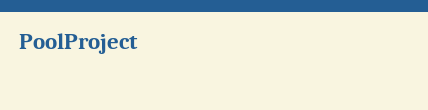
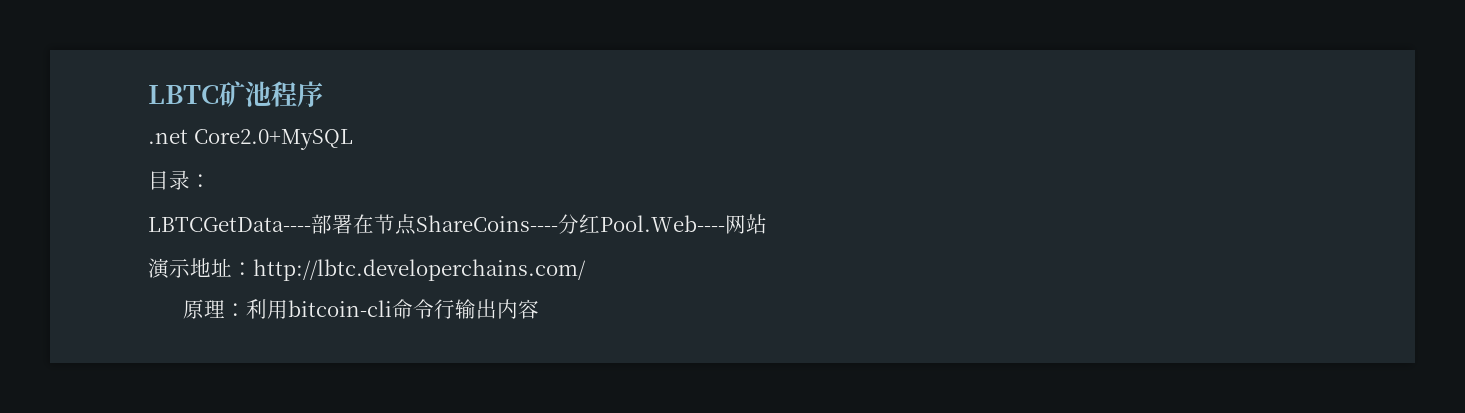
- PoolProject
+ LBTC矿池程序
+ .net Core2.0+MySQL
+ 目录：
+ LBTCGetData----部署在节点ShareCoins----分红Pool.Web----网站
+ 演示地址：http://lbtc.developerchains.com/
+ 原理：利用bitcoin-cli命令行输出内容

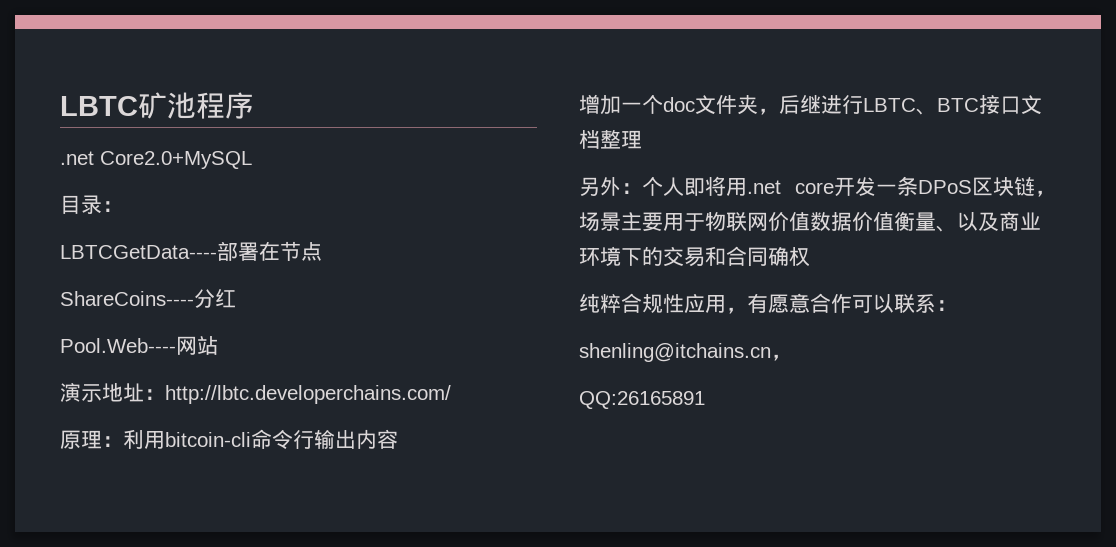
- LBTCGetData----部署在节点ShareCoins----分红Pool.Web----网站
+ LBTCGetData----部署在节点
+ ShareCoins----分红
+ Pool.Web----网站
+ 增加一个doc文件夹，后继进行LBTC、BTC接口文档整理
+ 另外：个人即将用.net core开发一条DPoS区块链，场景主要用于物联网价值数据价值衡量、以及商业环境下的交易和合同确权
+ 纯粹合规性应用，有愿意合作可以联系：
+ shenling@itchains.cn，
+ QQ:26165891

